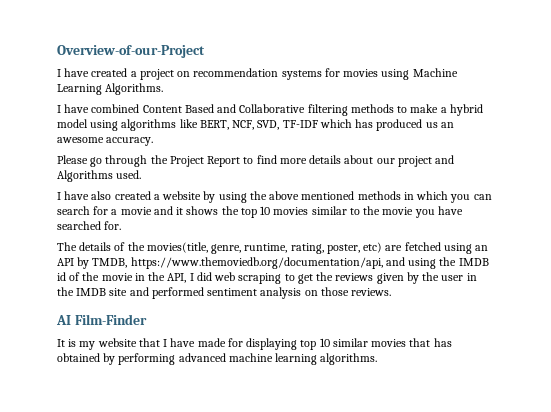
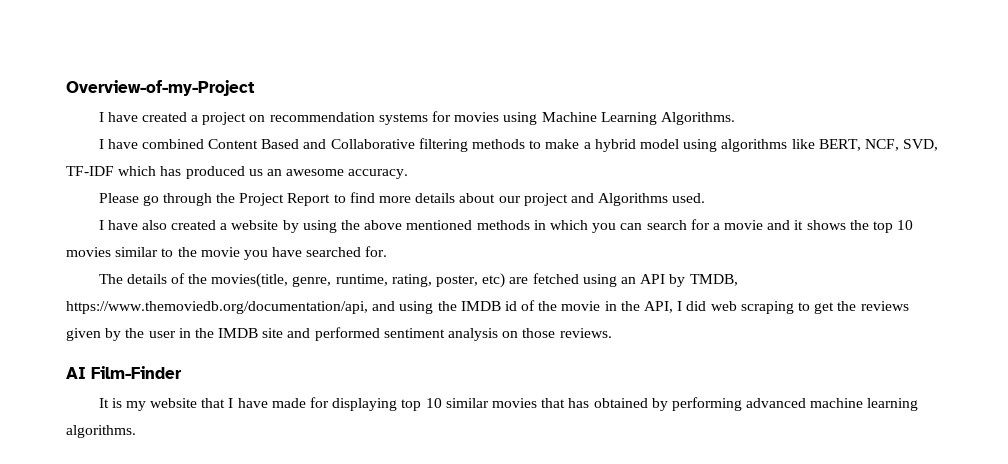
- Overview-of-our-Project
+ Overview-of-my-Project

